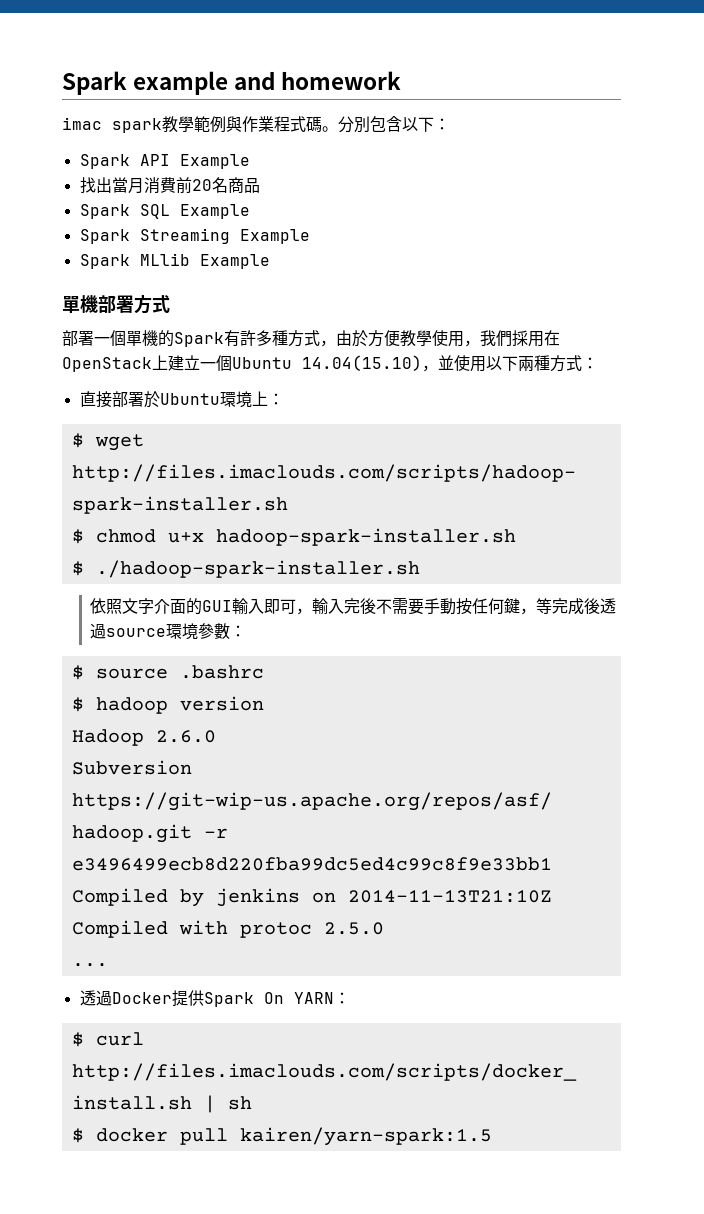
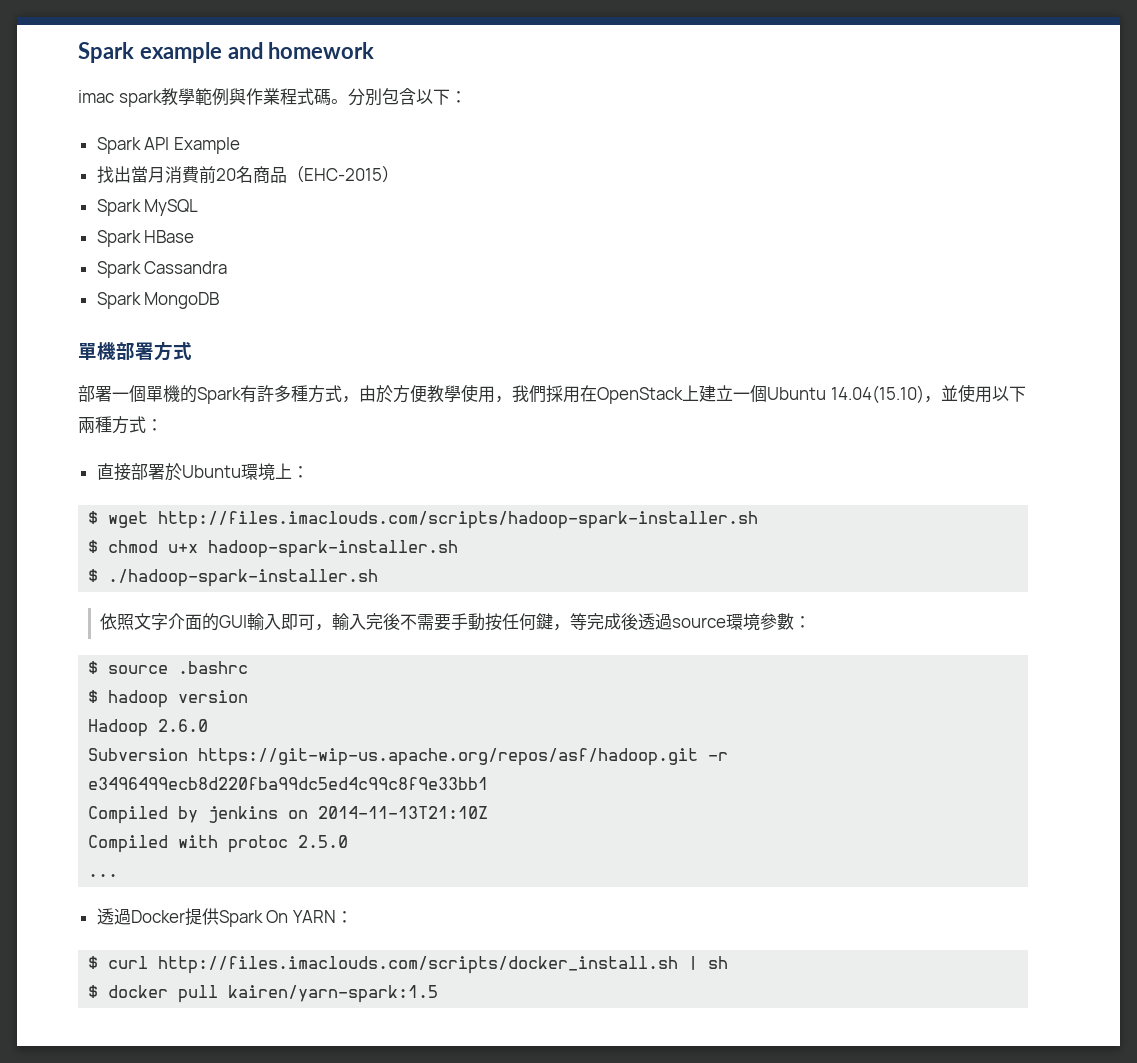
- 找出當月消費前20名商品
- Spark SQL Example
- Spark Streaming Example
- Spark MLlib Example
+ 找出當月消費前20名商品（EHC-2015）
+ Spark MySQL
+ Spark HBase
+ Spark Cassandra
+ Spark MongoDB

